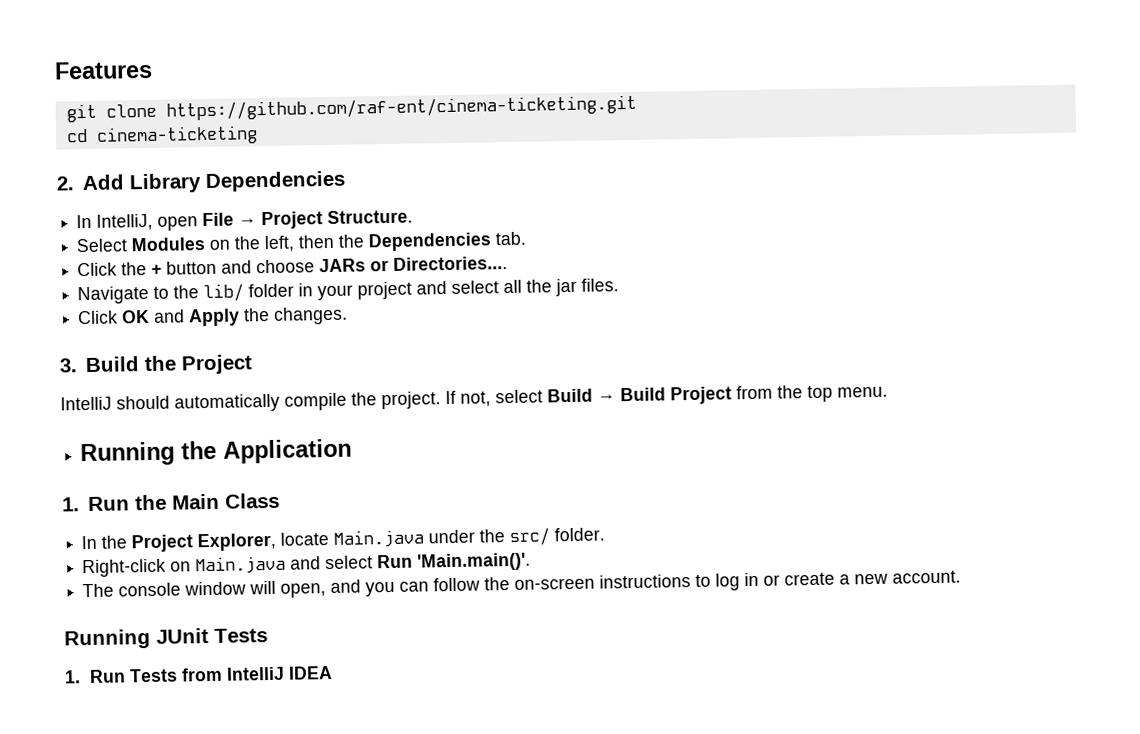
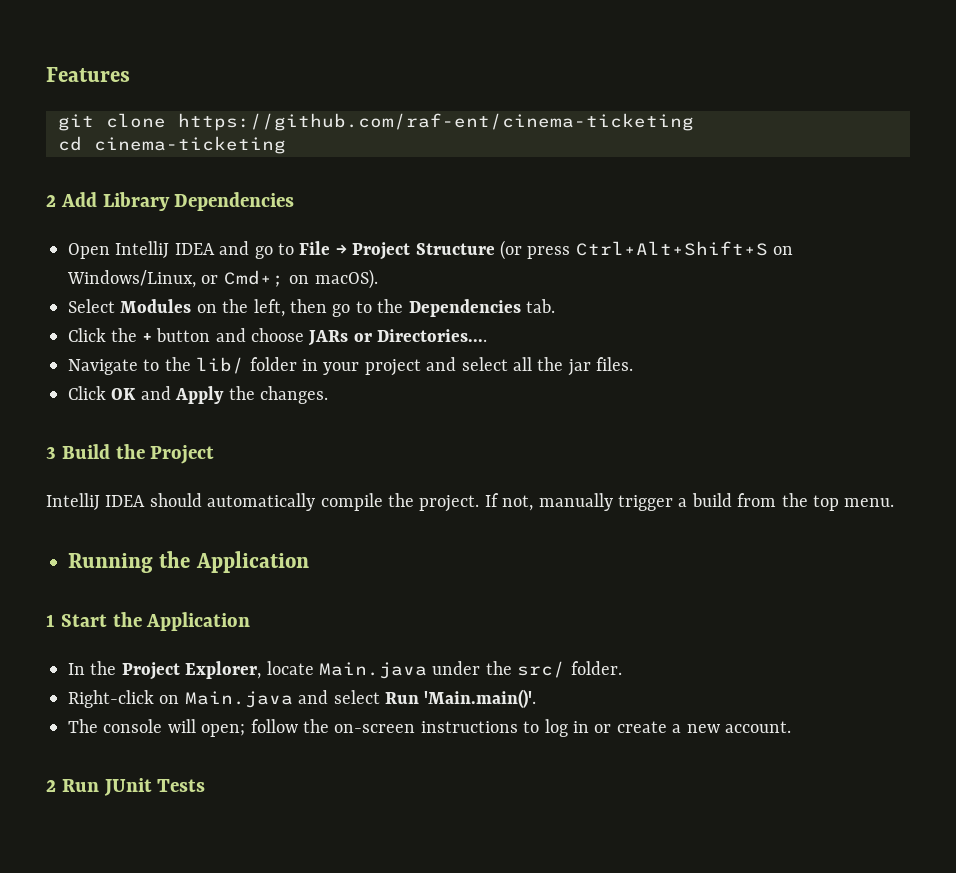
- git clone https://github.com/raf-ent/cinema-ticketing.git
+ git clone https://github.com/raf-ent/cinema-ticketing
- 2. Add Library Dependencies
+ 2 Add Library Dependencies
- In IntelliJ, open File → Project Structure.
+ Open IntelliJ IDEA and go to File → Project Structure (or press Ctrl+Alt+Shift+S on Windows/Linux, or Cmd+; on macOS).
- Select Modules on the left, then the Dependencies tab.
+ Select Modules on the left, then go to the Dependencies tab.
- 3. Build the Project
+ 3 Build the Project
- IntelliJ should automatically compile the project.
+ IntelliJ IDEA should automatically compile the project.
- If not, select Build → Build Project from the top menu.
+ If not, manually trigger a build from the top menu.
- 1. Run the Main Class
+ 1 Start the Application
- The console window will open, and you can follow the on-screen instructions to log in or create a new account.
+ The console will open; follow the on-screen instructions to log in or create a new account.
- Running JUnit Tests
+ 2 Run JUnit Tests
- 1. Run Tests from IntelliJ IDEA

